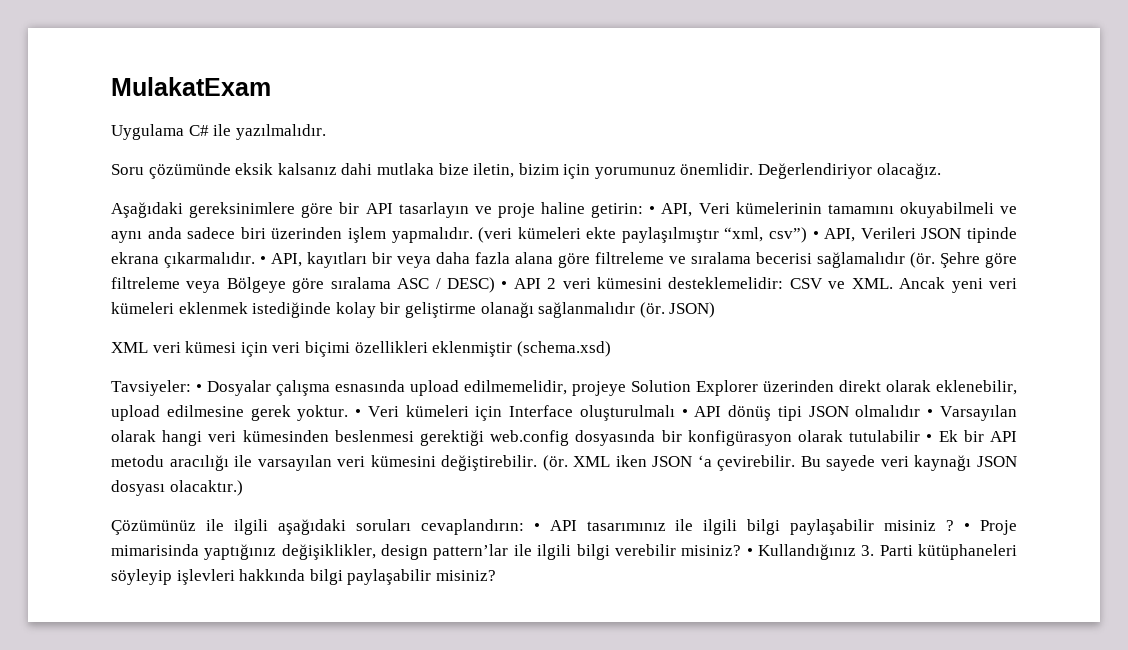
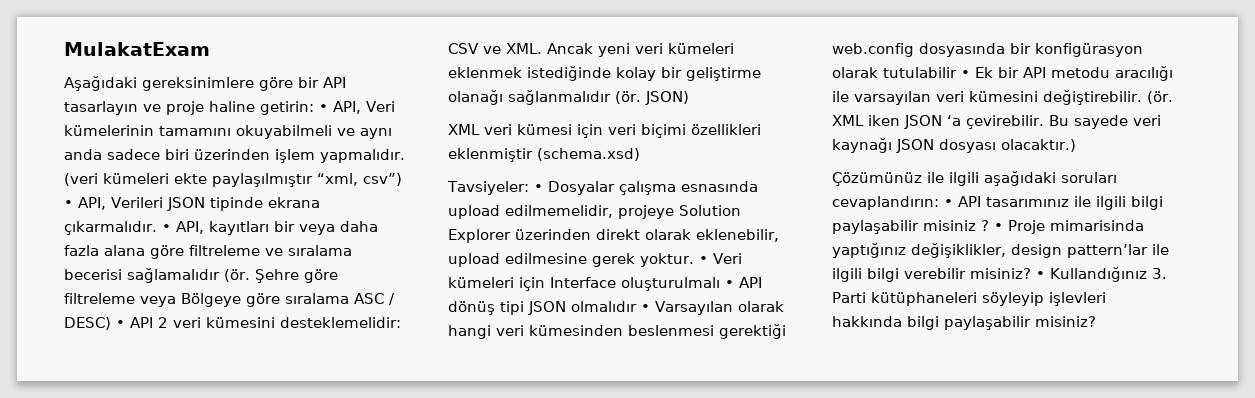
- Uygulama C# ile yazılmalıdır.
- Soru çözümünde eksik kalsanız dahi mutlaka bize iletin, bizim için yorumunuz önemlidir. Değerlendiriyor olacağız.

